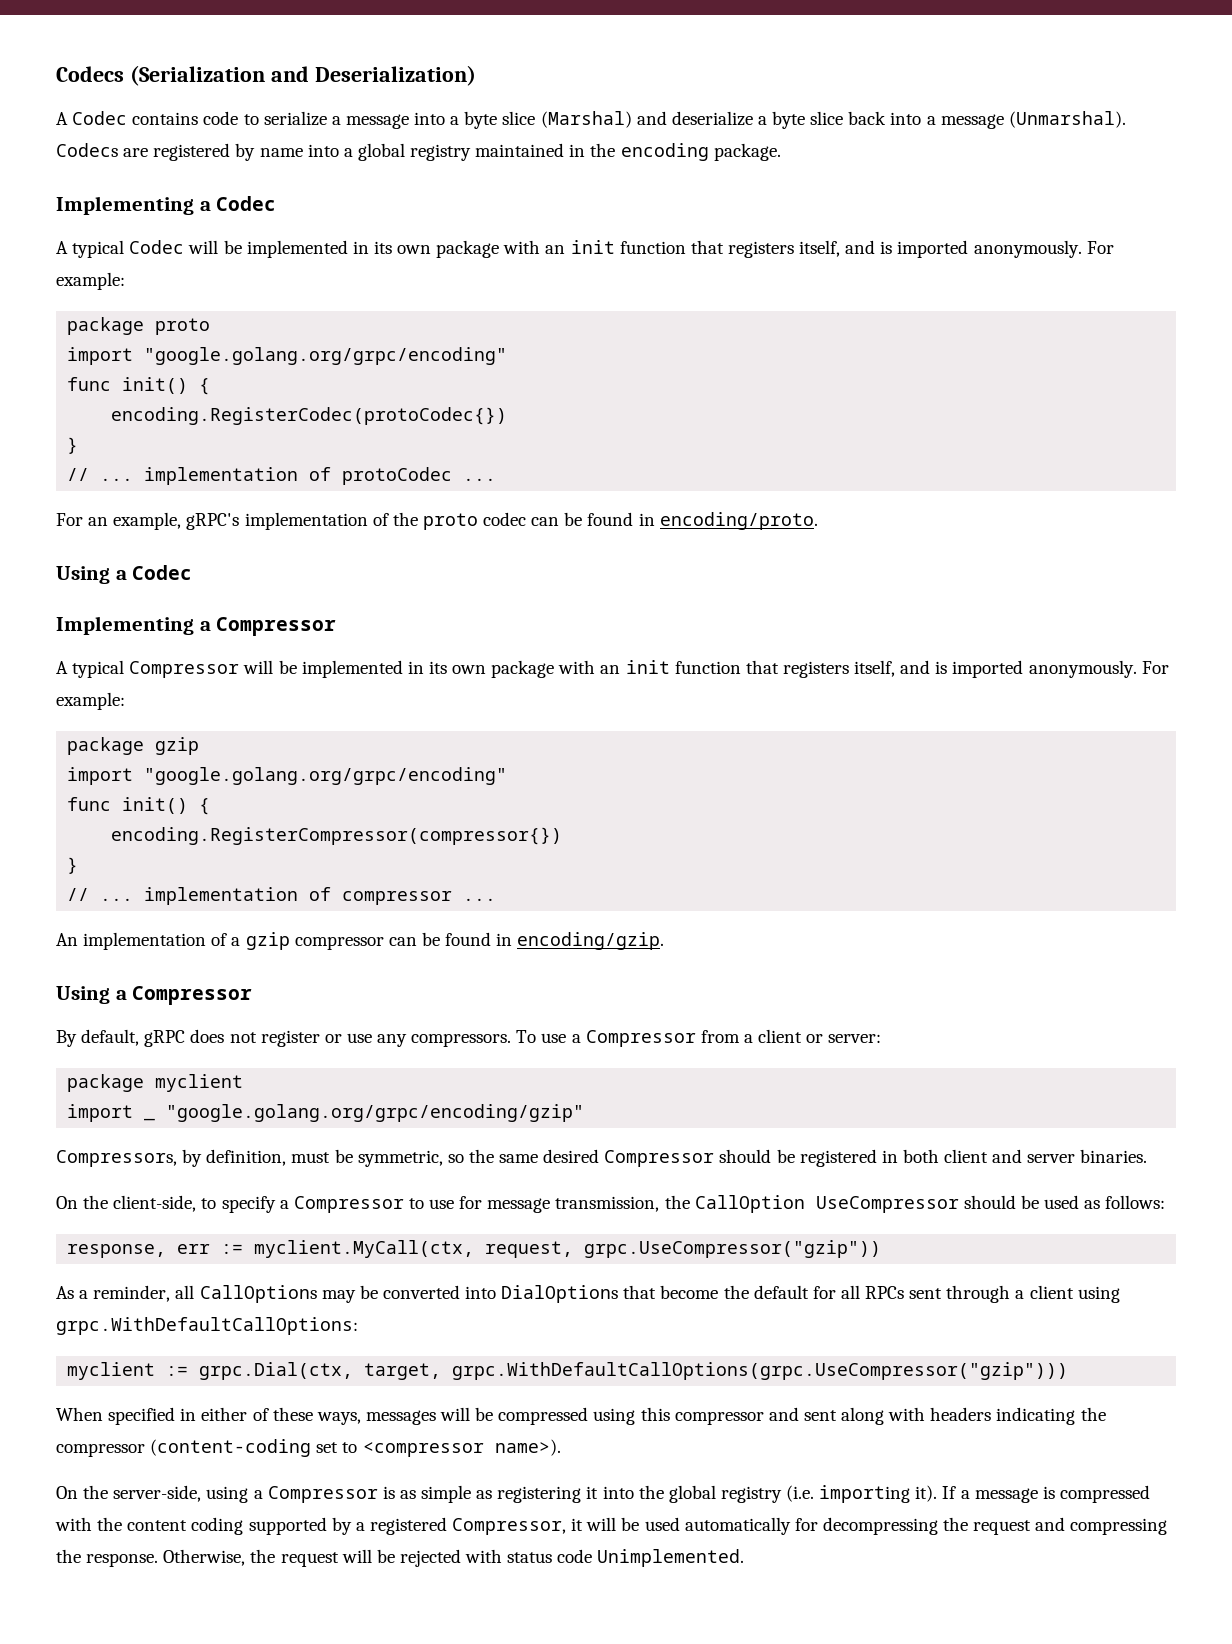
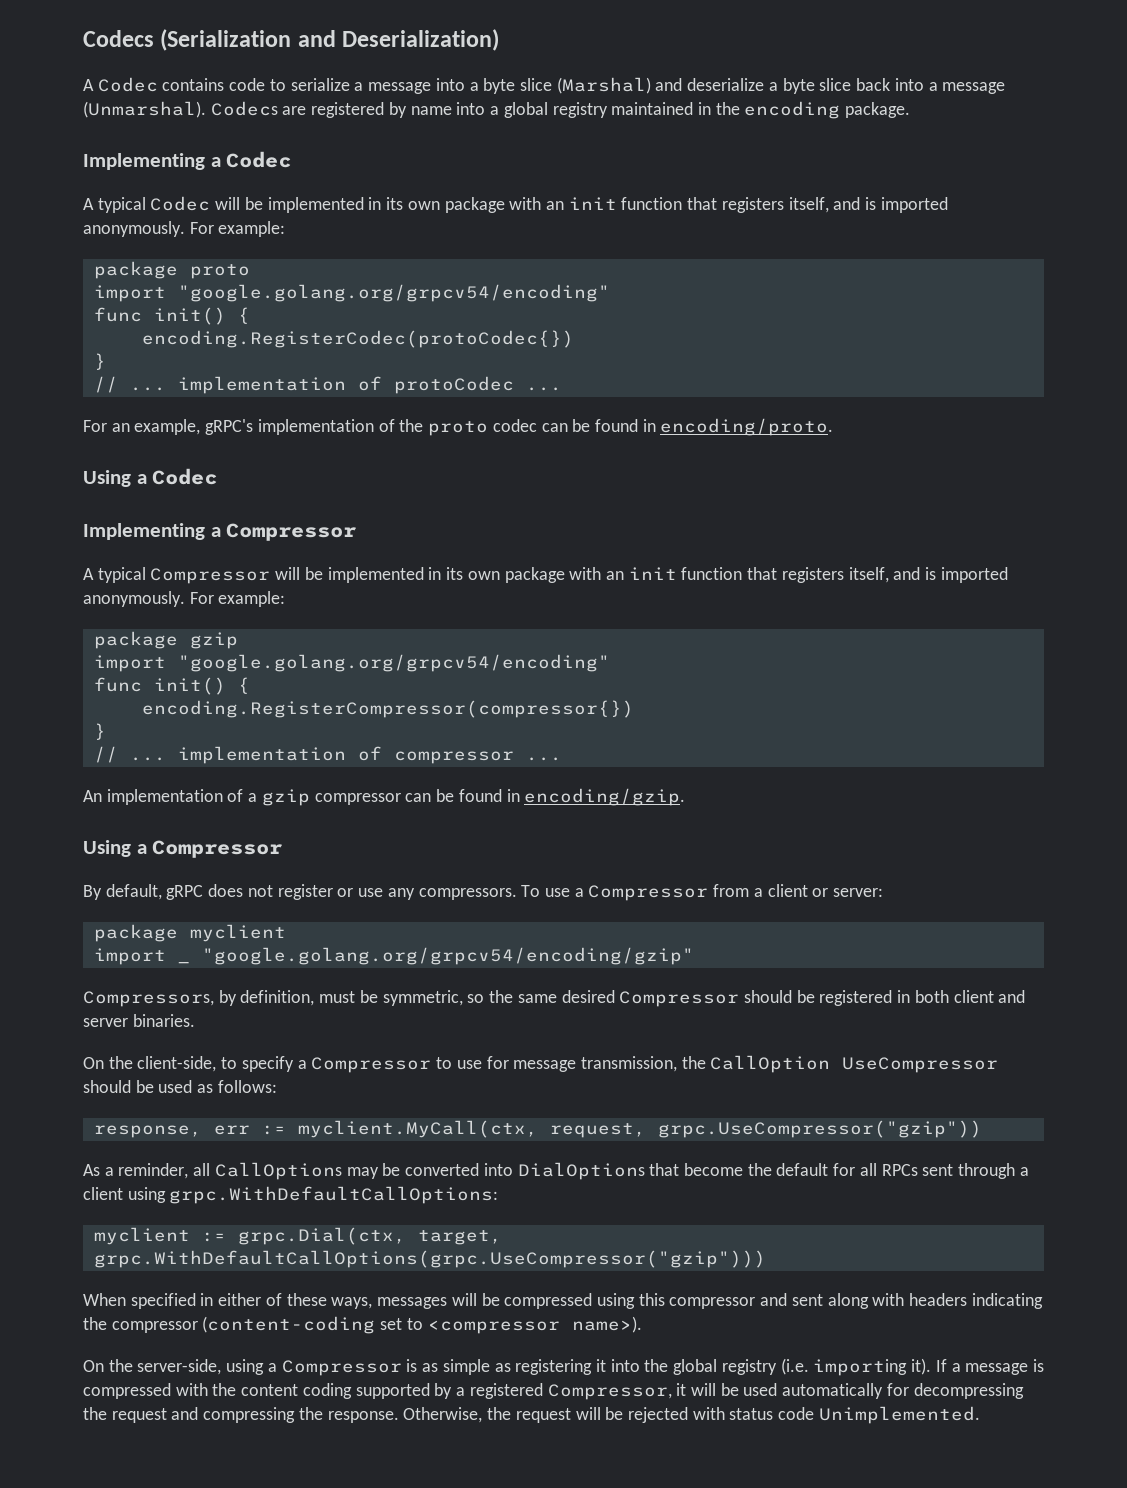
  package proto
- import "google.golang.org/grpc/encoding"
+ import "google.golang.org/grpcv54/encoding"
  package gzip
- import "google.golang.org/grpc/encoding"
+ import "google.golang.org/grpcv54/encoding"
- import _ "google.golang.org/grpc/encoding/gzip"
+ import _ "google.golang.org/grpcv54/encoding/gzip"

